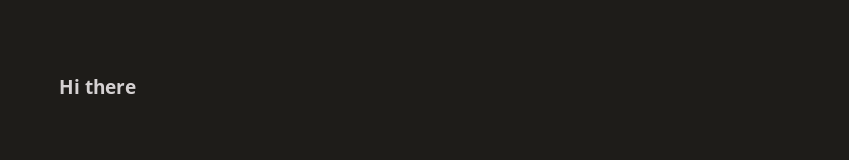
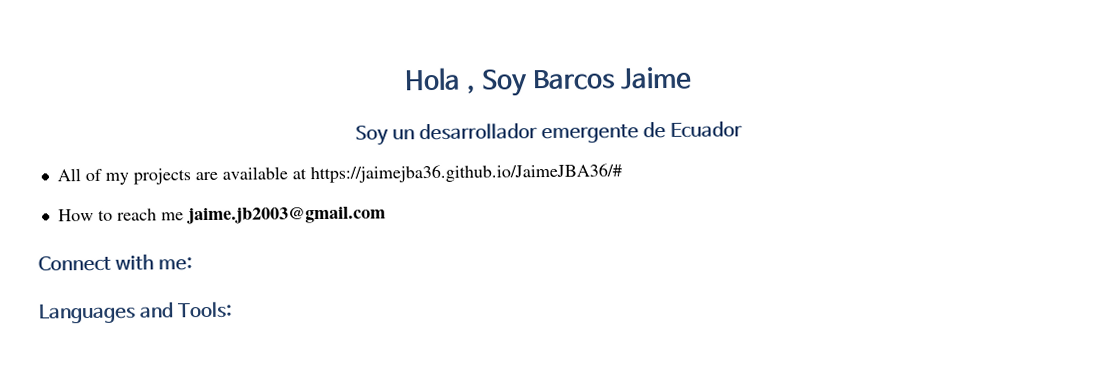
- Hi there
+ Hola , Soy Barcos Jaime
+ Soy un desarrollador emergente de Ecuador
+ All of my projects are available at https://jaimejba36.github.io/JaimeJBA36/#
+ How to reach me jaime.jb2003@gmail.com
+ Connect with me:
+ Languages and Tools:

